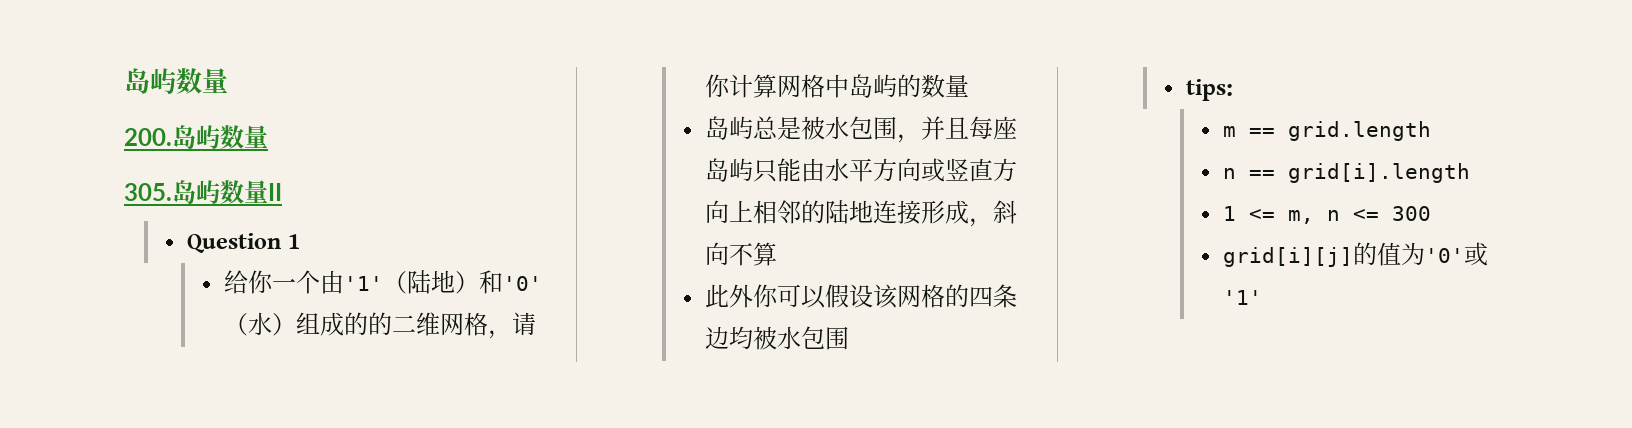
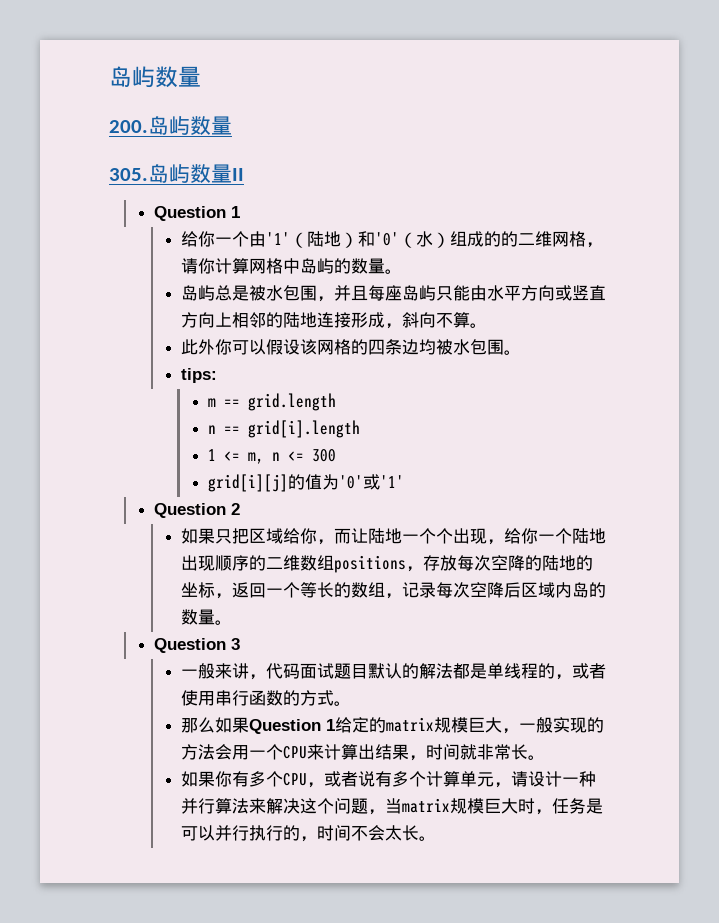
- 给你一个由'1'（陆地）和'0'（水）组成的的二维网格，请你计算网格中岛屿的数量
+ 给你一个由'1'（陆地）和'0'（水）组成的的二维网格，请你计算网格中岛屿的数量。
- 岛屿总是被水包围，并且每座岛屿只能由水平方向或竖直方向上相邻的陆地连接形成，斜向不算
+ 岛屿总是被水包围，并且每座岛屿只能由水平方向或竖直方向上相邻的陆地连接形成，斜向不算。
- 此外你可以假设该网格的四条边均被水包围
+ 此外你可以假设该网格的四条边均被水包围。
+ Question 2
+ 如果只把区域给你，而让陆地一个个出现，给你一个陆地出现顺序的二维数组positions，存放每次空降的陆地的坐标，返回一个等长的数组，记录每次空降后区域内岛的数量。
+ Question 3
+ 一般来讲，代码面试题目默认的解法都是单线程的，或者使用串行函数的方式。
+ 那么如果Question 1给定的matrix规模巨大，一般实现的方法会用一个CPU来计算出结果，时间就非常长。
+ 如果你有多个CPU，或者说有多个计算单元，请设计一种并行算法来解决这个问题，当matrix规模巨大时，任务是可以并行执行的，时间不会太长。

